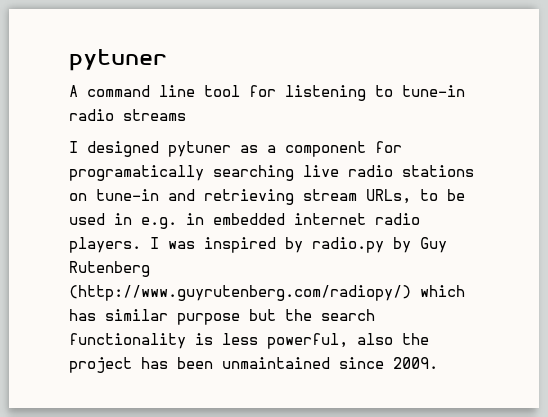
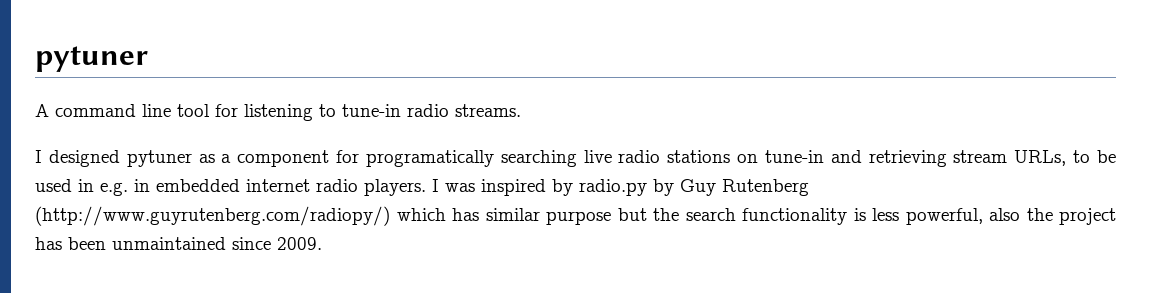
- A command line tool for listening to tune-in radio streams
+ A command line tool for listening to tune-in radio streams.

